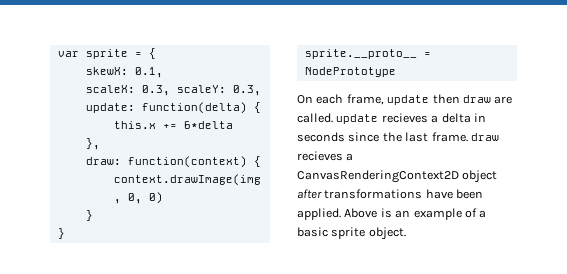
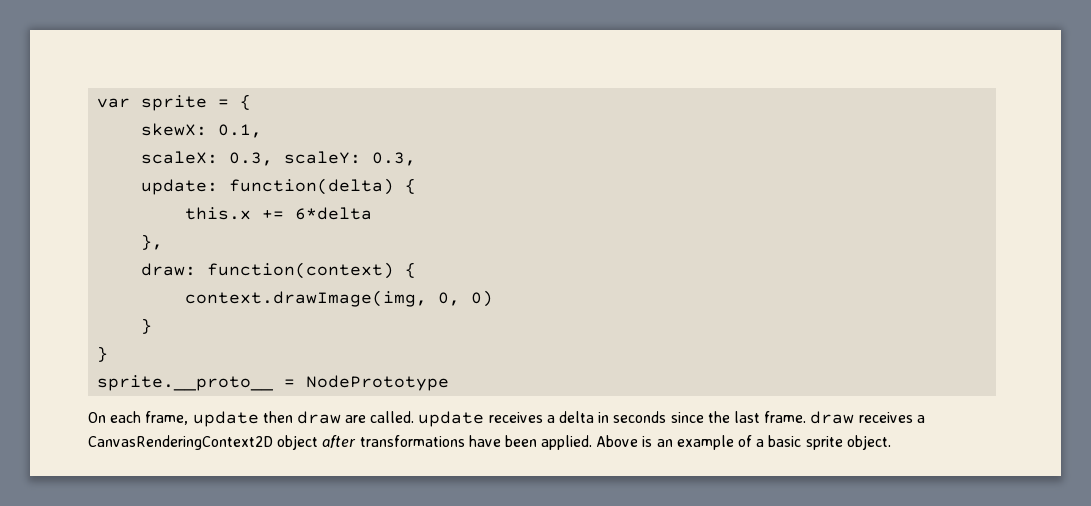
- On each frame, update then draw are called. update recieves a delta in seconds since the last frame. draw recieves a CanvasRenderingContext2D object after transformations have been applied.
+ On each frame, update then draw are called. update receives a delta in seconds since the last frame. draw receives a CanvasRenderingContext2D object after transformations have been applied.

